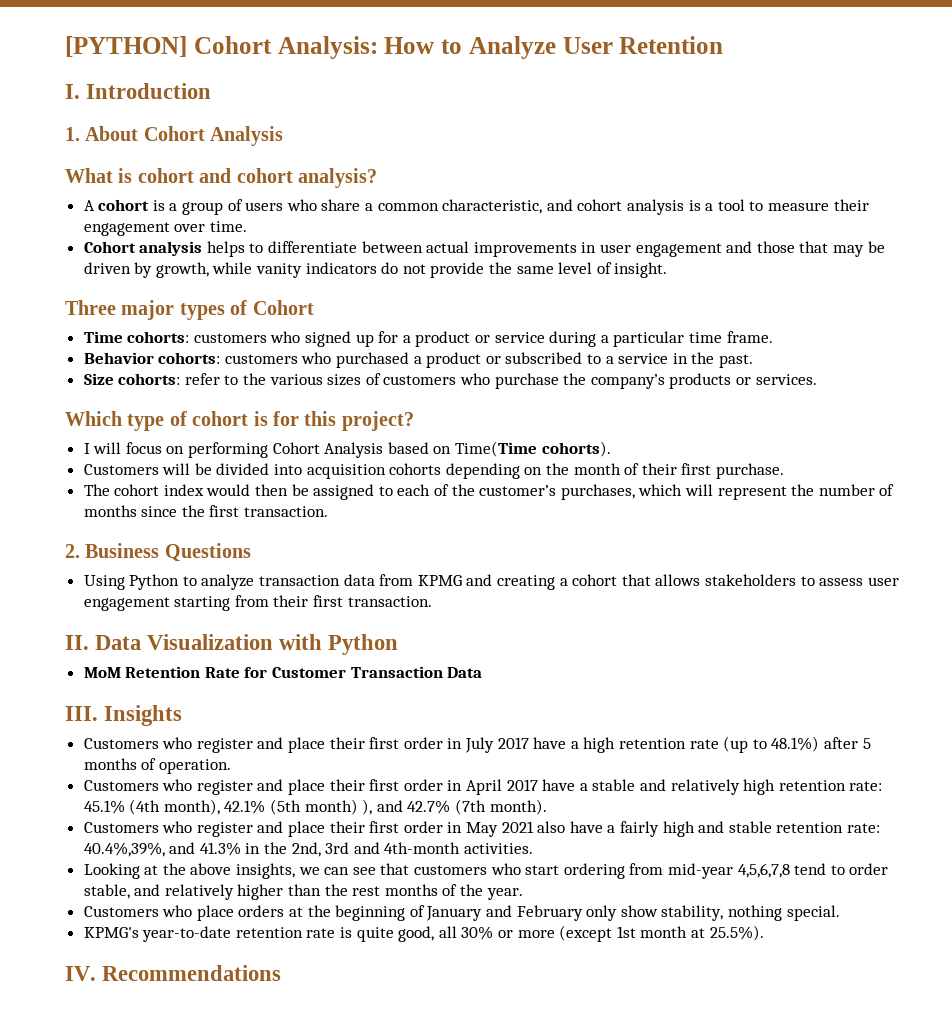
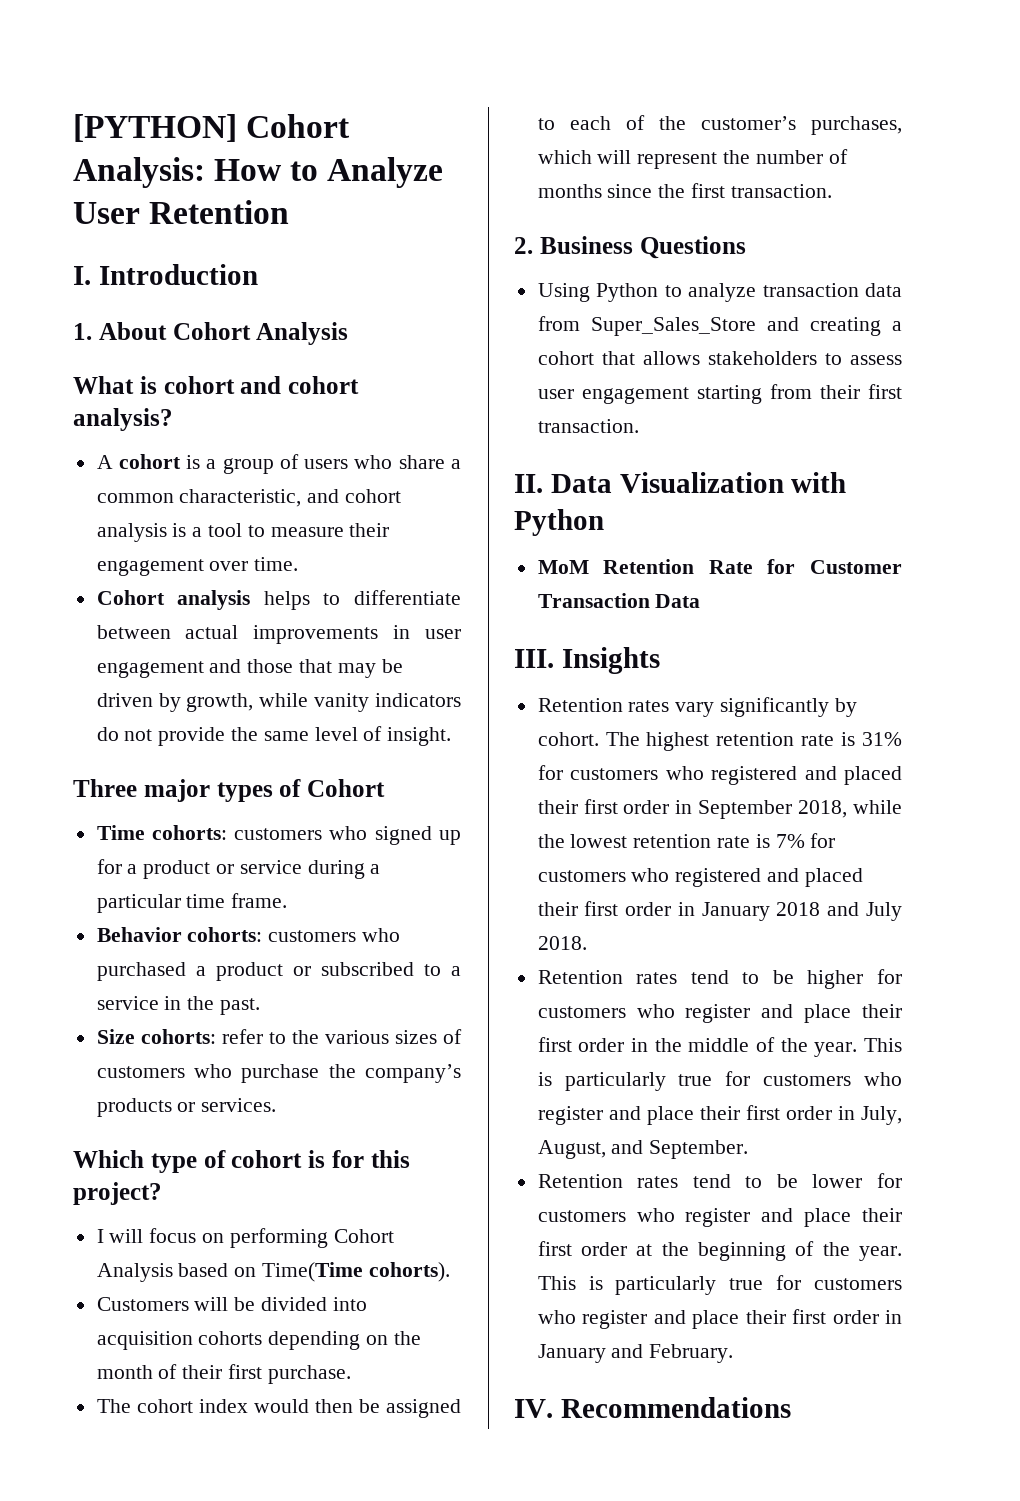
- Using Python to analyze transaction data from KPMG and creating a cohort that allows stakeholders to assess user engagement starting from their first transaction.
+ Using Python to analyze transaction data from Super_Sales_Store and creating a cohort that allows stakeholders to assess user engagement starting from their first transaction.
- Customers who register and place their first order in July 2017 have a high retention rate (up to 48.1%) after 5 months of operation.
- Customers who register and place their first order in April 2017 have a stable and relatively high retention rate: 45.1% (4th month), 42.1% (5th month) ), and 42.7% (7th month).
- Customers who register and place their first order in May 2021 also have a fairly high and stable retention rate: 40.4%,39%, and 41.3% in the 2nd, 3rd and 4th-month activities.
- Looking at the above insights, we can see that customers who start ordering from mid-year 4,5,6,7,8 tend to order stable, and relatively higher than the rest months of the year.
- Customers who place orders at the beginning of January and February only show stability, nothing special.
- KPMG's year-to-date retention rate is quite good, all 30% or more (except 1st month at 25.5%).
+ Retention rates vary significantly by cohort. The highest retention rate is 31% for customers who registered and placed their first order in September 2018, while the lowest retention rate is 7% for customers who registered and placed their first order in January 2018 and July 2018.
+ Retention rates tend to be higher for customers who register and place their first order in the middle of the year. This is particularly true for customers who register and place their first order in July, August, and September.
+ Retention rates tend to be lower for customers who register and place their first order at the beginning of the year. This is particularly true for customers who register and place their first order in January and February.

